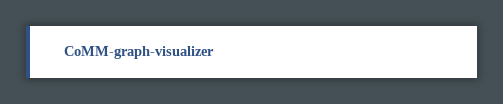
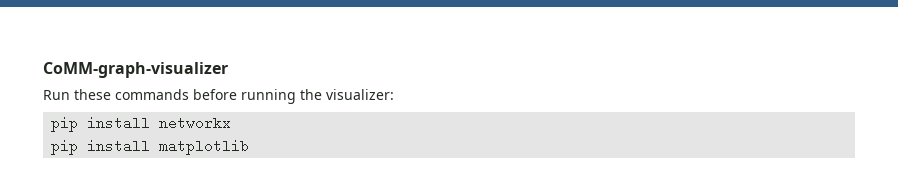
+ Run these commands before running the visualizer:
+ pip install networkx
+ pip install matplotlib

